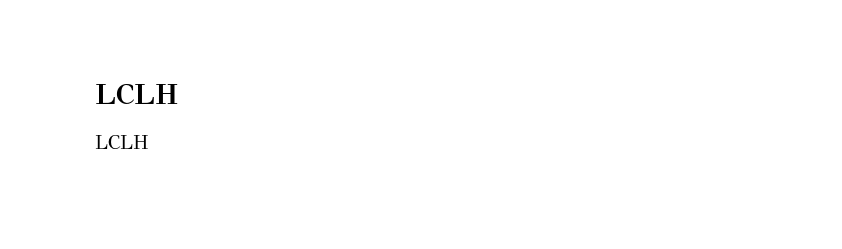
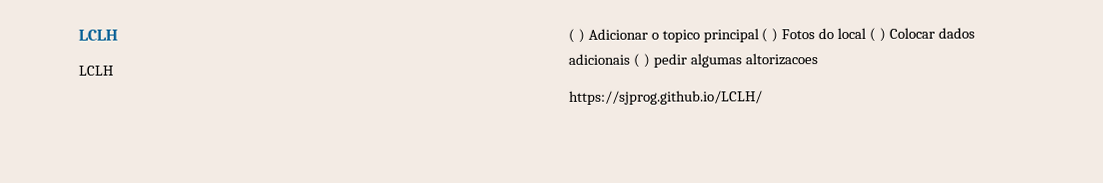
+ ( ) Adicionar o topico principal ( ) Fotos do local ( ) Colocar dados adicionais ( ) pedir algumas altorizacoes
+ https://sjprog.github.io/LCLH/

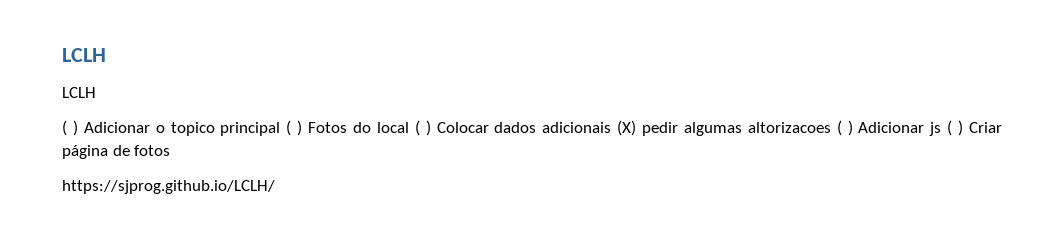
- ( ) Adicionar o topico principal ( ) Fotos do local ( ) Colocar dados adicionais ( ) pedir algumas altorizacoes
+ ( ) Adicionar o topico principal ( ) Fotos do local ( ) Colocar dados adicionais (X) pedir algumas altorizacoes ( ) Adicionar js ( ) Criar página de fotos

